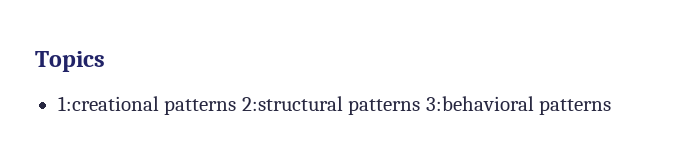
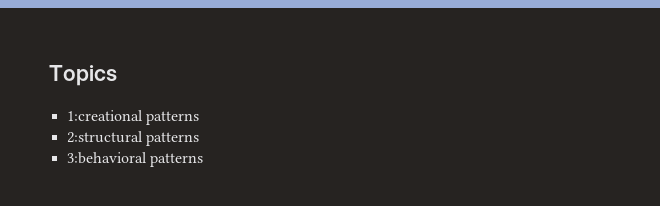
- 1:creational patterns 2:structural patterns 3:behavioral patterns
+ 1:creational patterns
+ 2:structural patterns
+ 3:behavioral patterns

